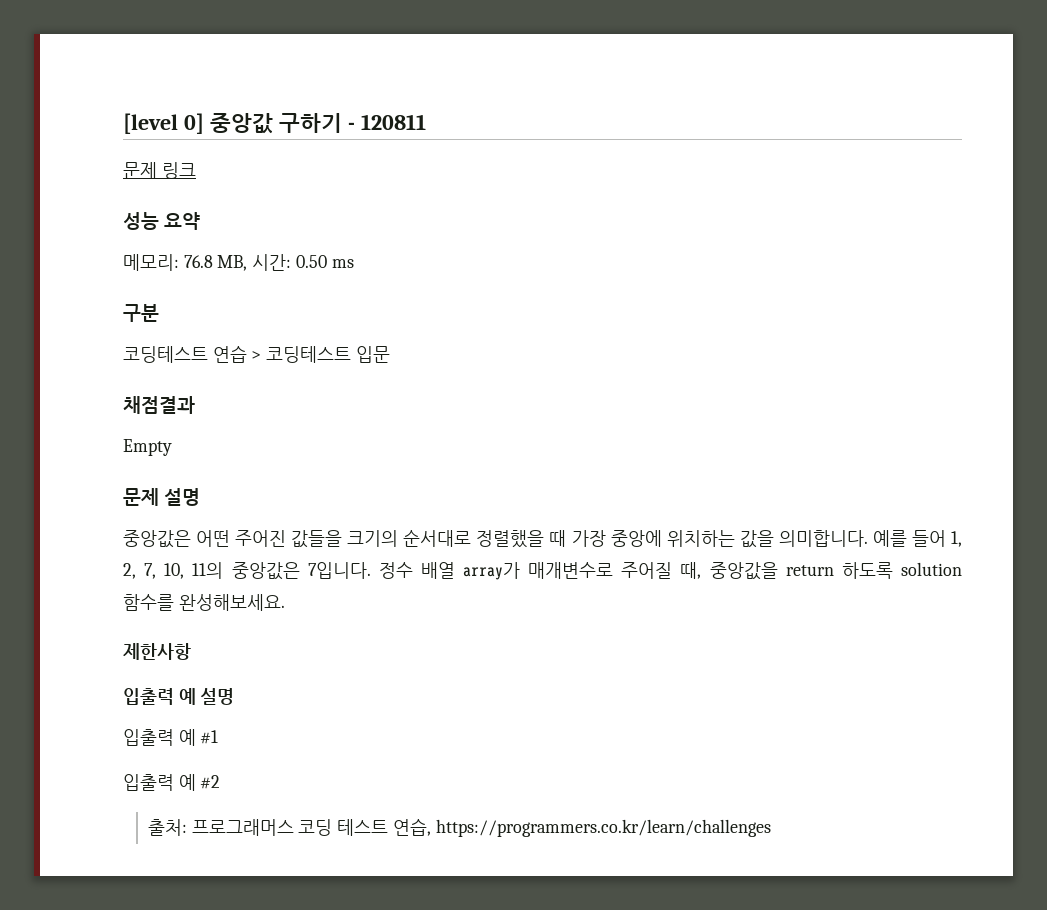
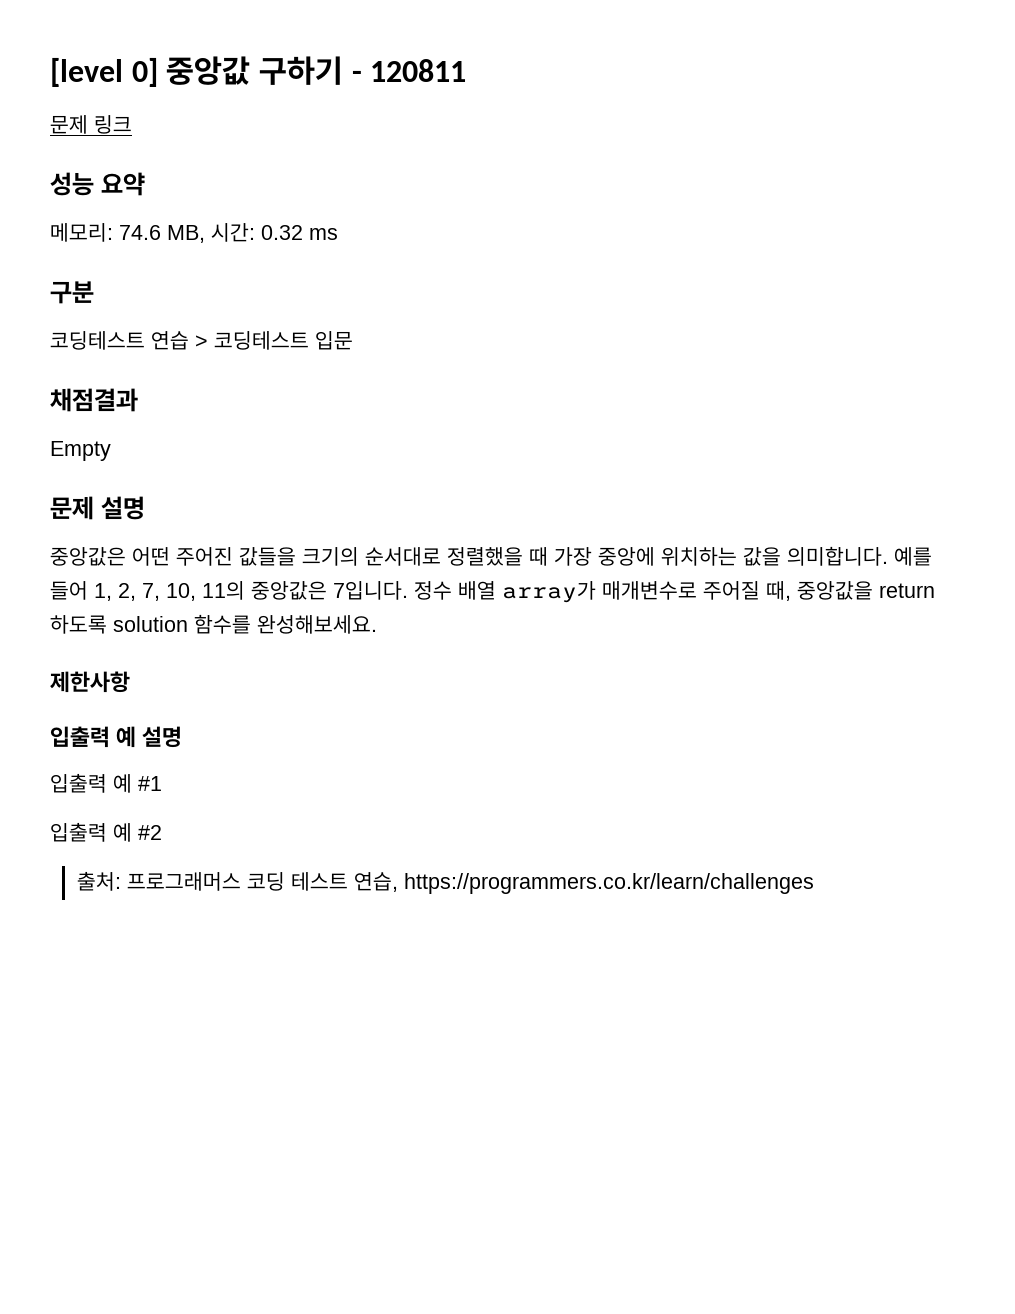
- 메모리: 76.8 MB, 시간: 0.50 ms
+ 메모리: 74.6 MB, 시간: 0.32 ms

